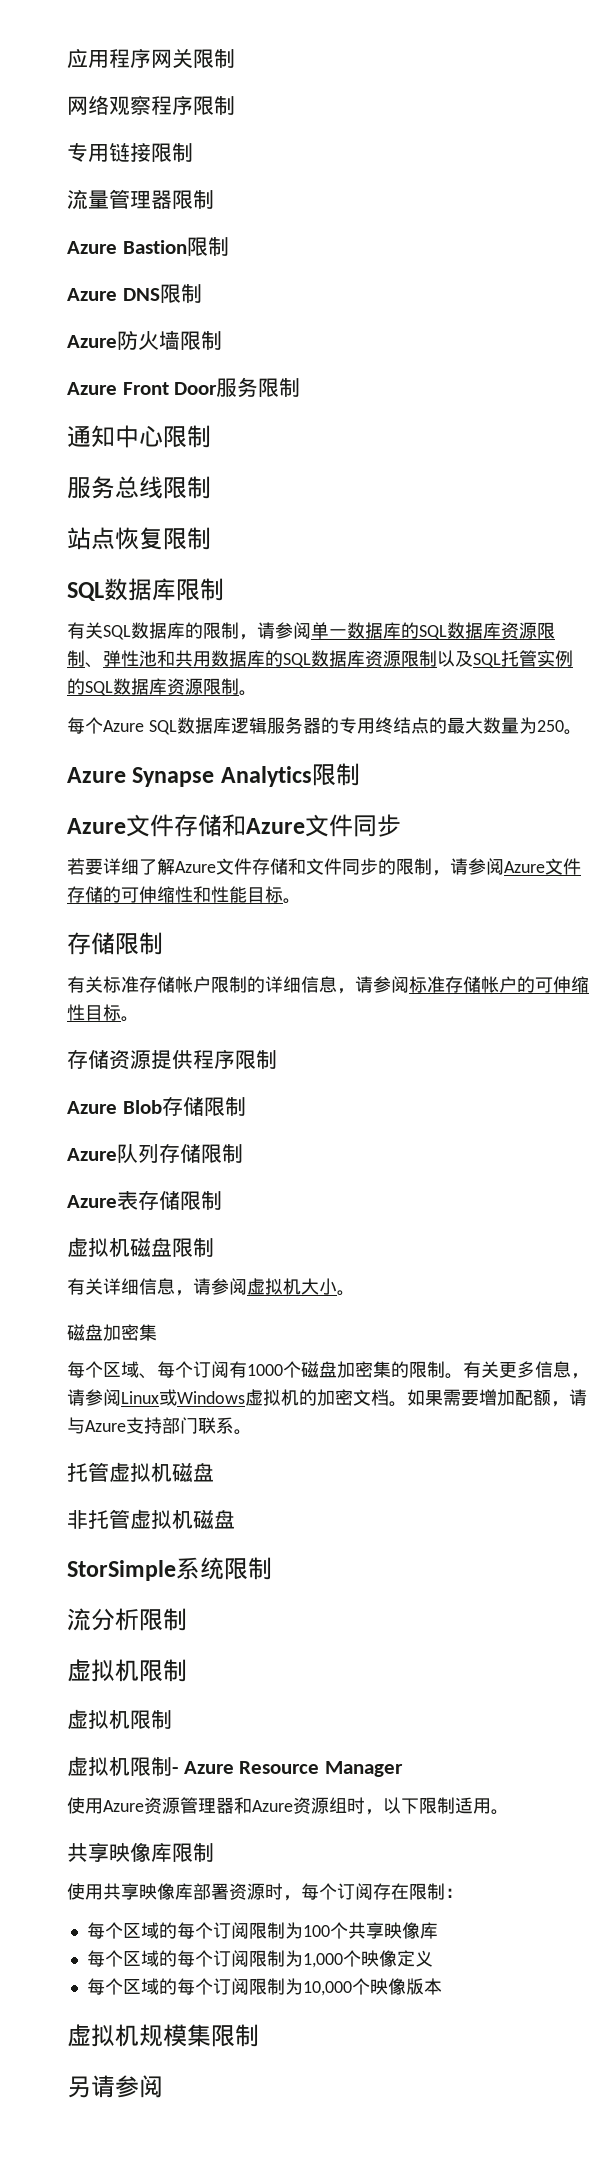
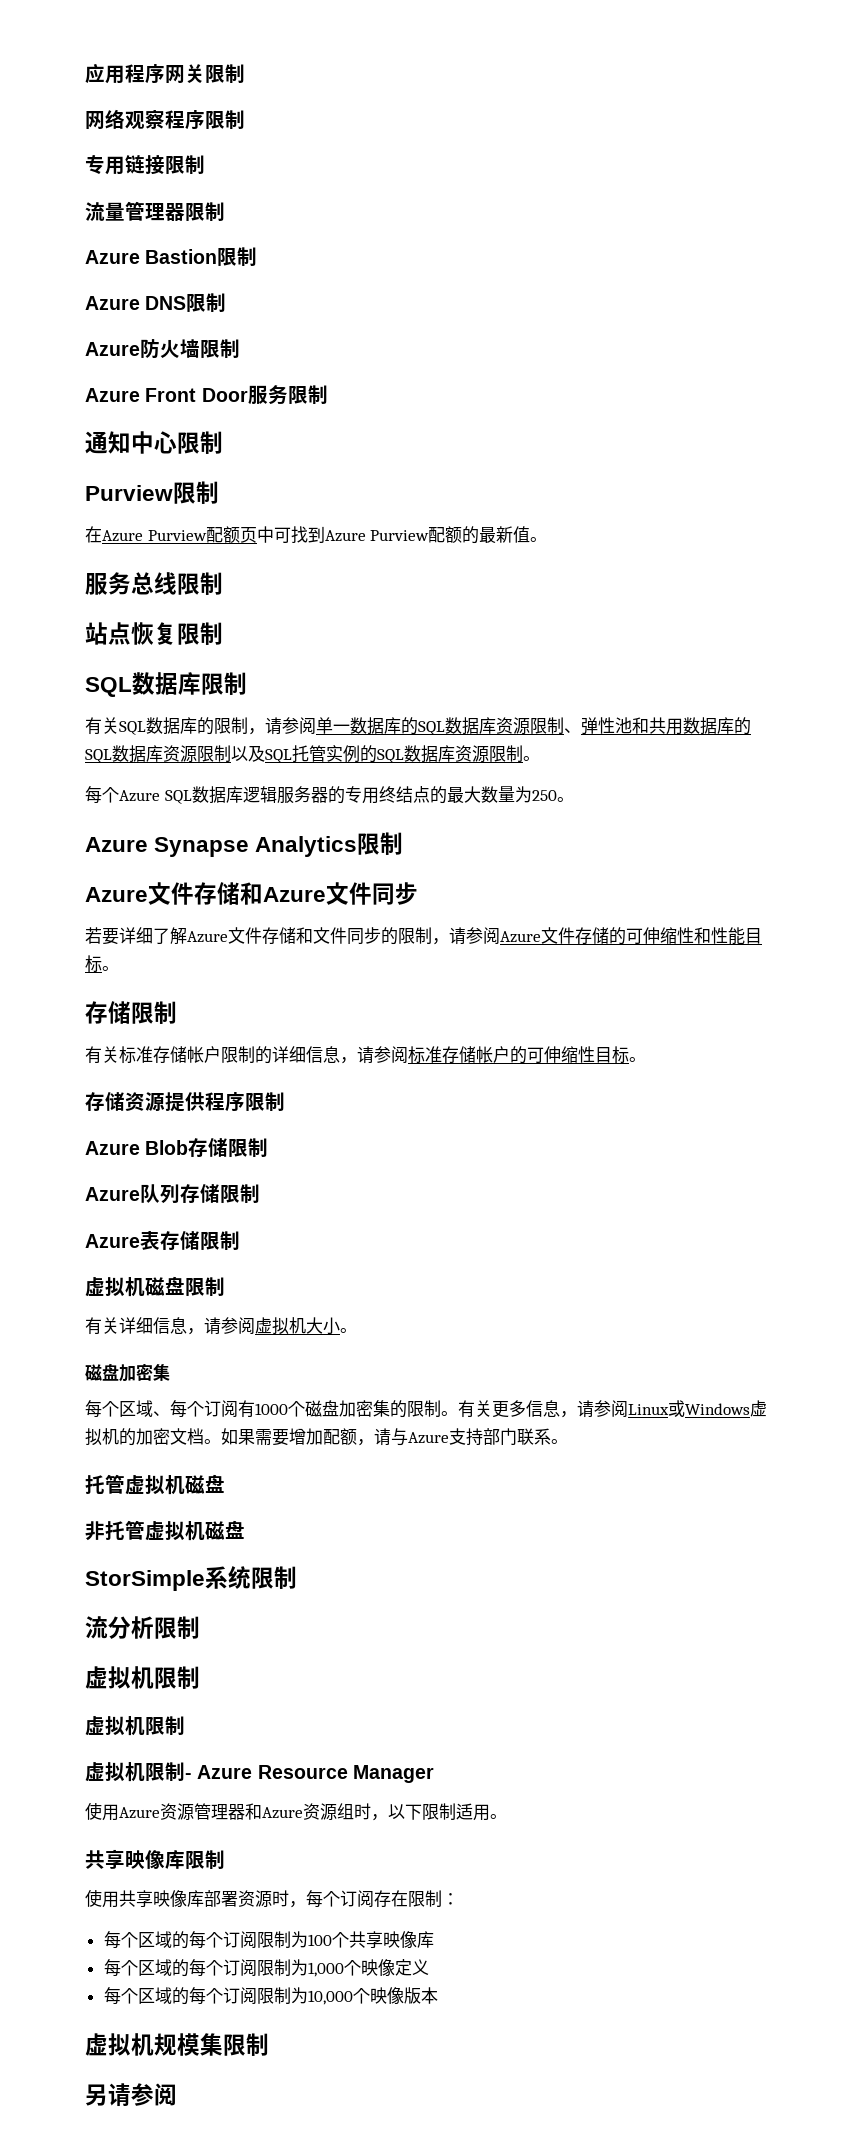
+ Purview限制
+ 在Azure Purview配额页中可找到Azure Purview配额的最新值。

